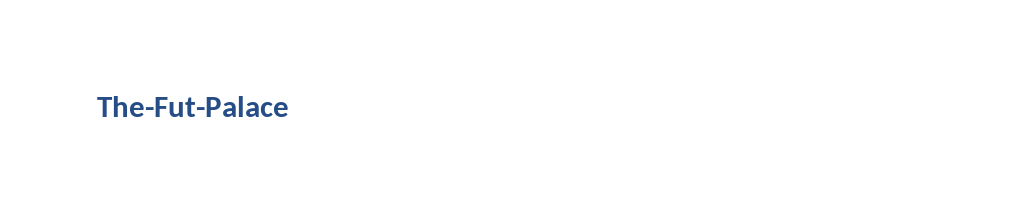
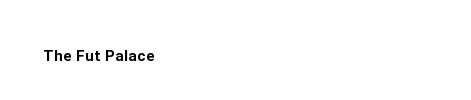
- The-Fut-Palace
+ The Fut Palace

